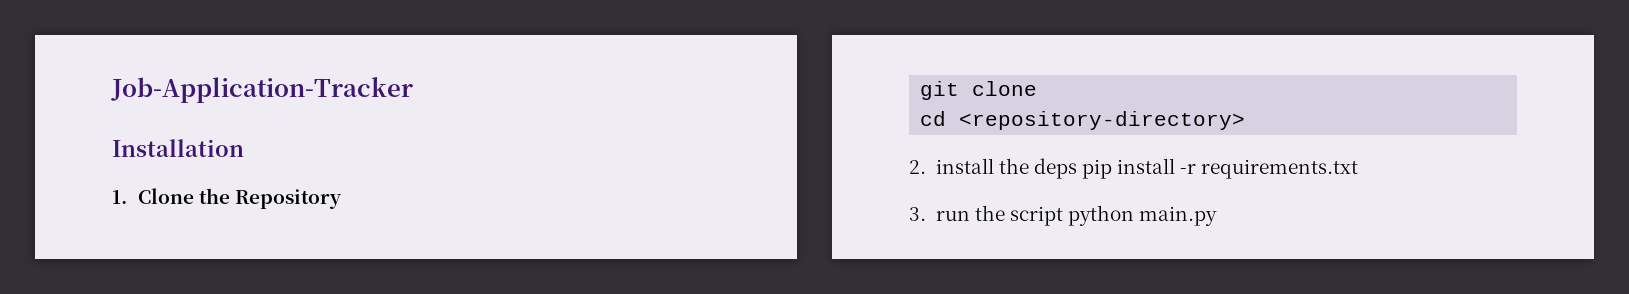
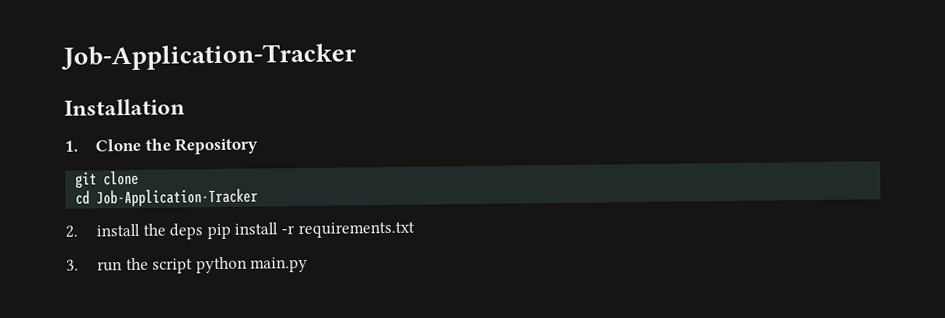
- cd <repository-directory>
+ cd Job-Application-Tracker

